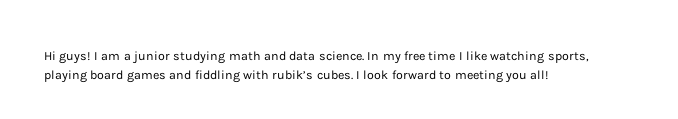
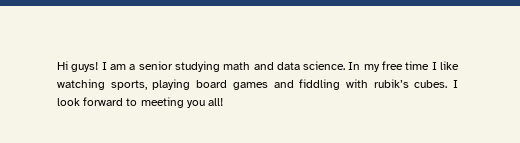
- I am a junior studying math and data science.
+ I am a senior studying math and data science.

